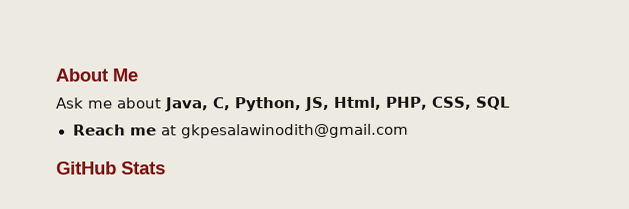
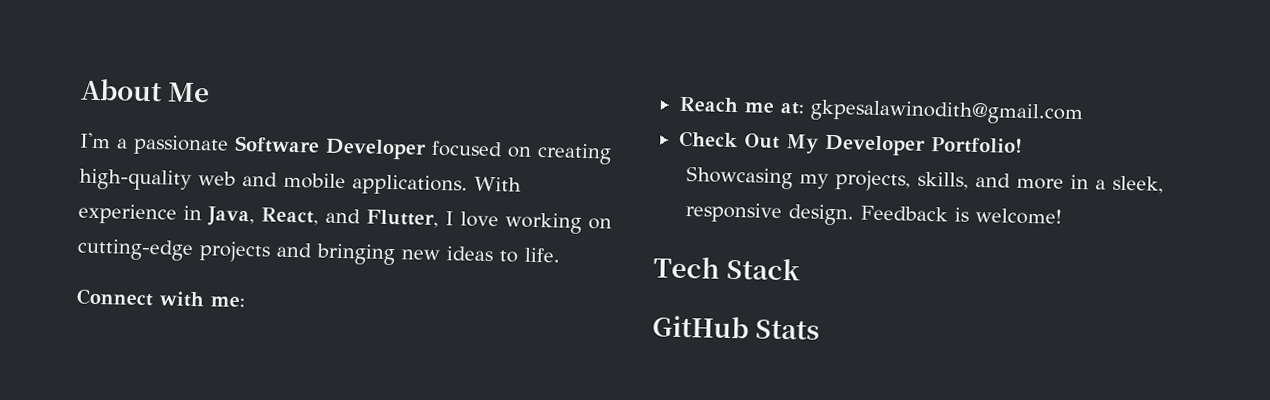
- Ask me about Java, C, Python, JS, Html, PHP, CSS, SQL
+ I'm a passionate Software Developer focused on creating high-quality web and mobile applications. With experience in Java, React, and Flutter, I love working on cutting-edge projects and bringing new ideas to life.
+ Connect with me:
- Reach me at gkpesalawinodith@gmail.com
+ Reach me at: gkpesalawinodith@gmail.com
+ Check Out My Developer Portfolio!
+ Showcasing my projects, skills, and more in a sleek, responsive design. Feedback is welcome!
+ Tech Stack

